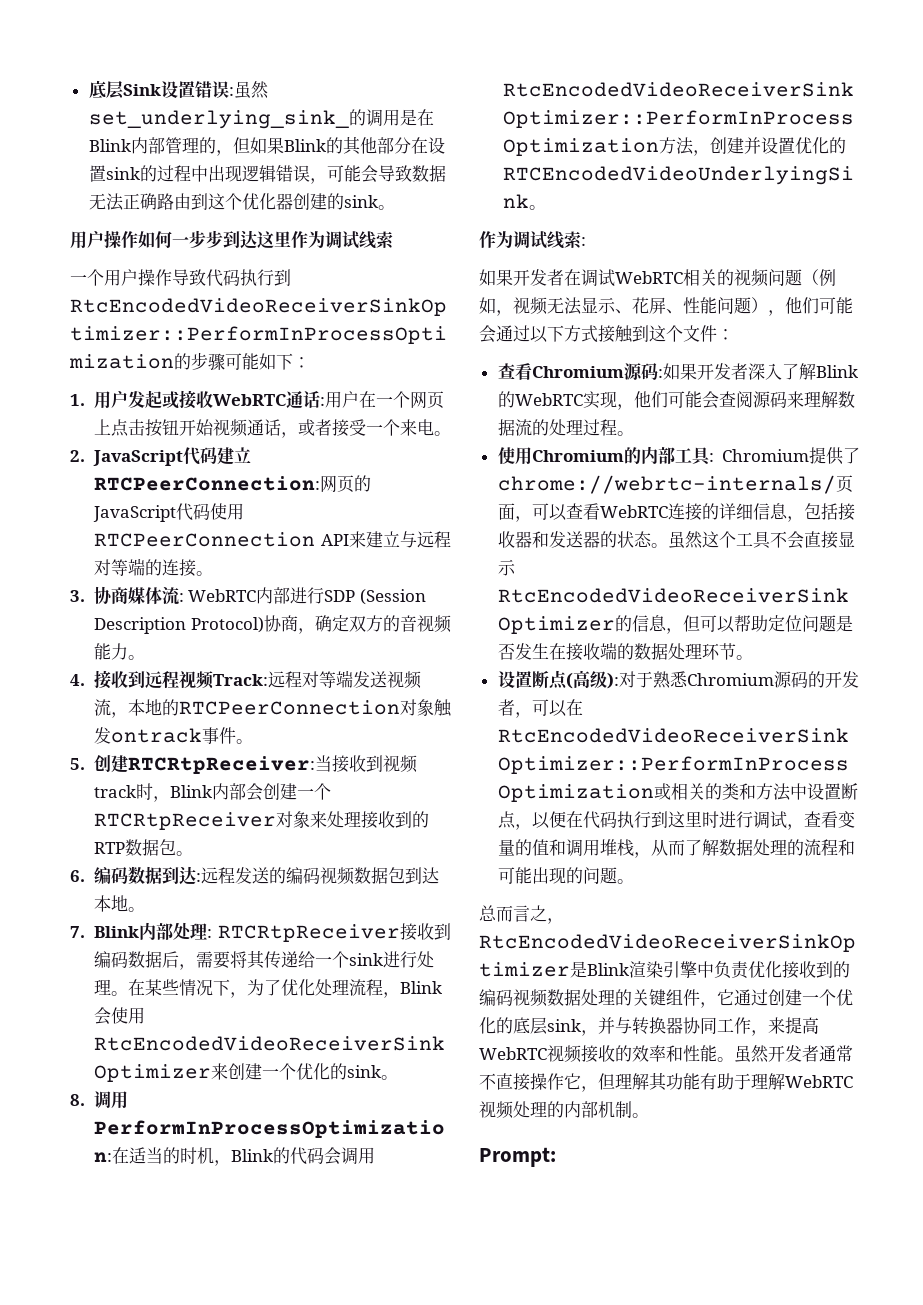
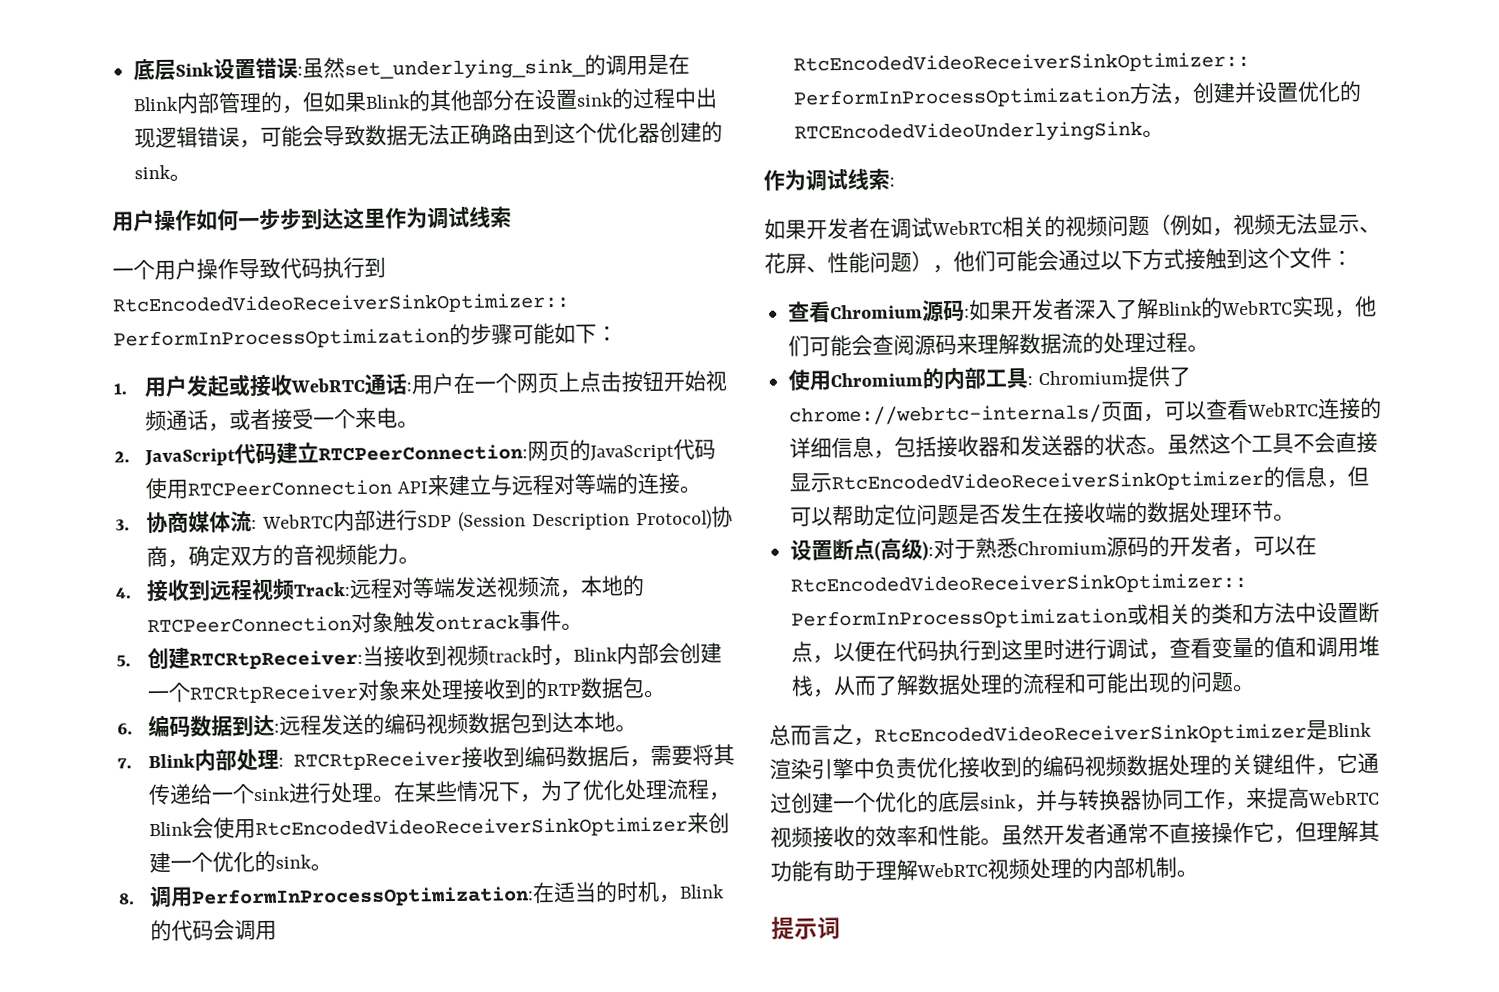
- Prompt:
+ 提示词

